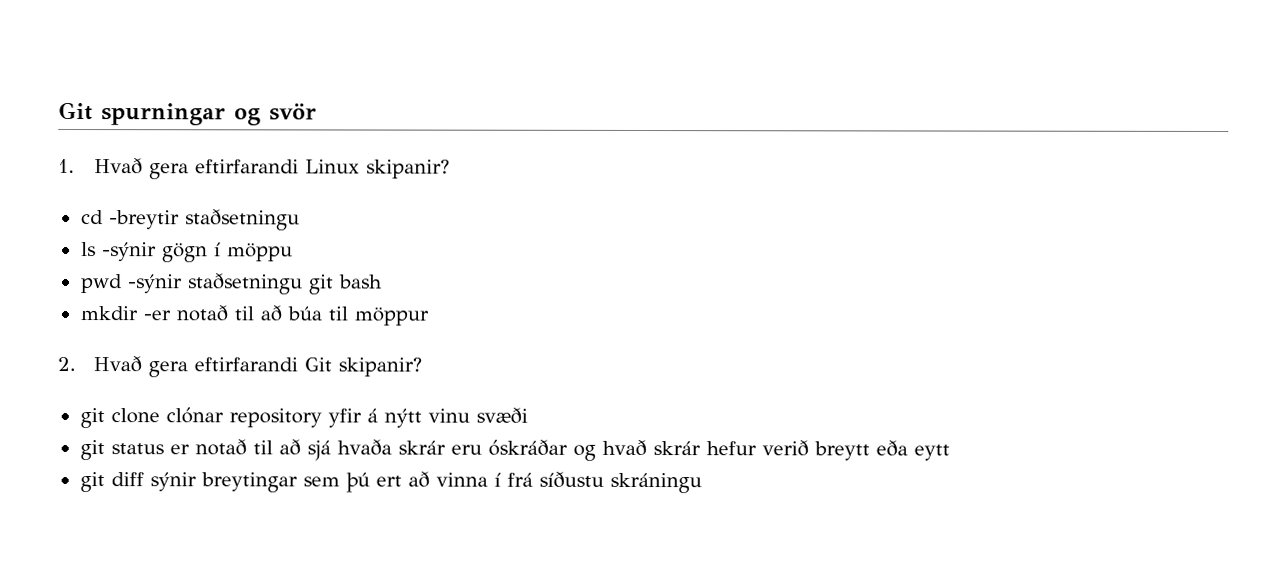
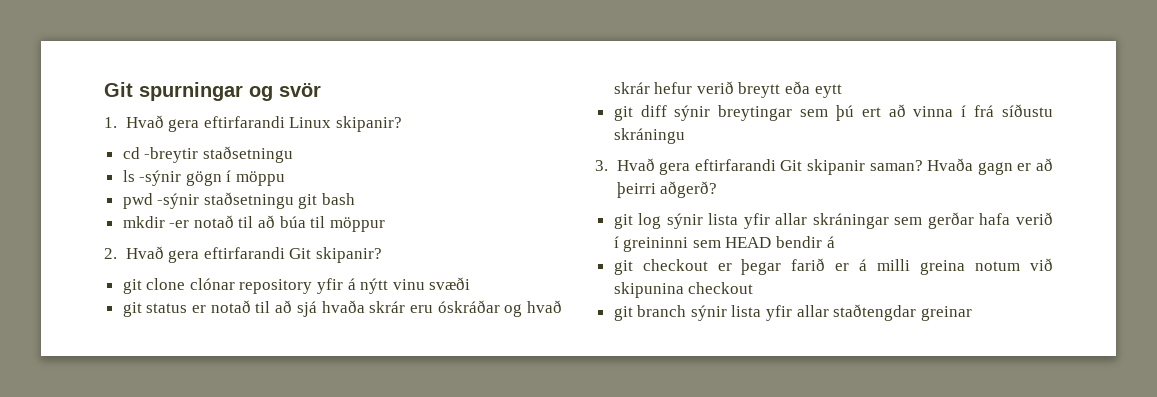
+ 3. Hvað gera eftirfarandi Git skipanir saman? Hvaða gagn er að þeirri aðgerð?
+ git log sýnir lista yfir allar skráningar sem gerðar hafa verið í greininni sem HEAD bendir á
+ git checkout er þegar farið er á milli greina notum við skipunina checkout
+ git branch sýnir lista yfir allar staðtengdar greinar

